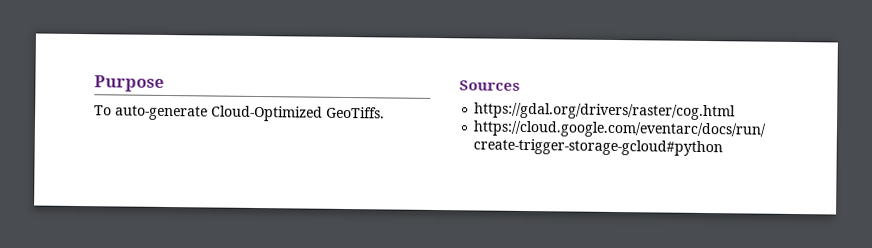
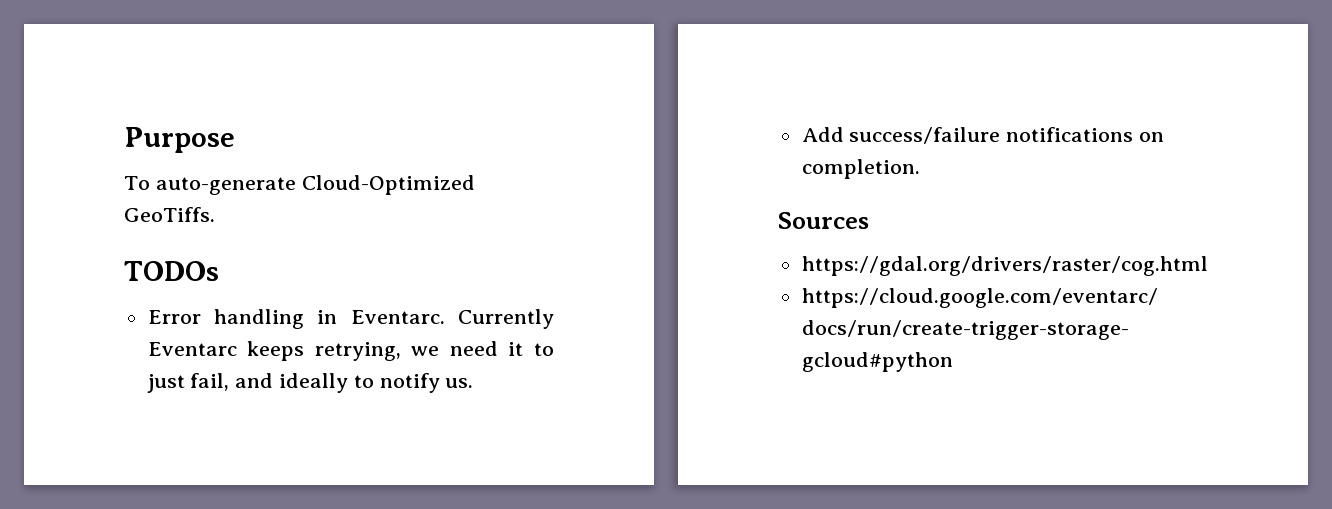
+ TODOs
+ Error handling in Eventarc. Currently Eventarc keeps retrying, we need it to just fail, and ideally to notify us.
+ Add success/failure notifications on completion.

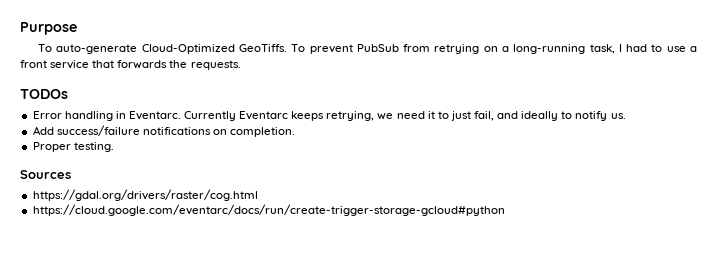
+ To prevent PubSub from retrying on a long-running task, I had to use a front service that forwards the requests.
+ Proper testing.

